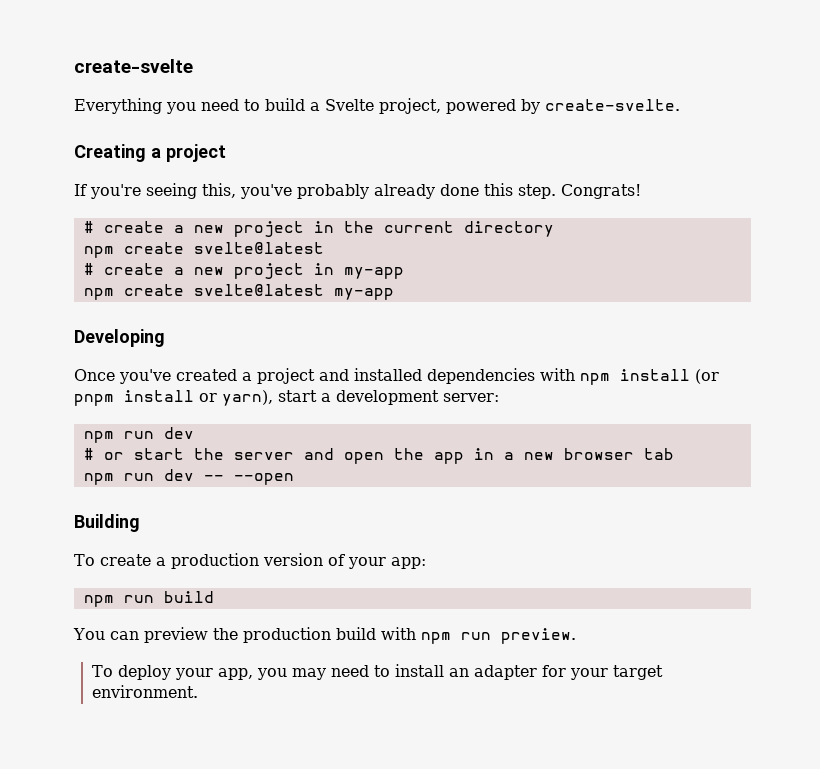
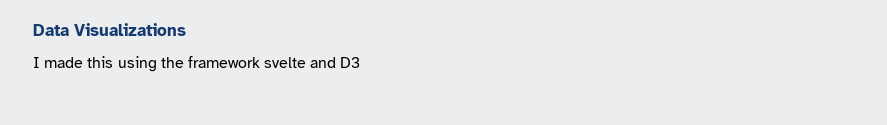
- create-svelte
- Everything you need to build a Svelte project, powered by create-svelte.
- Creating a project
- If you're seeing this, you've probably already done this step. Congrats!
- # create a new project in the current directory
- npm create svelte@latest
- # create a new project in my-app
- npm create svelte@latest my-app
- Developing
- Once you've created a project and installed dependencies with npm install (or pnpm install or yarn), start a development server:
- npm run dev
- # or start the server and open the app in a new browser tab
- npm run dev -- --open
- Building
- To create a production version of your app:
- npm run build
- You can preview the production build with npm run preview.
- To deploy your app, you may need to install an adapter for your target environment.
+ Data Visualizations
+ I made this using the framework svelte and D3

